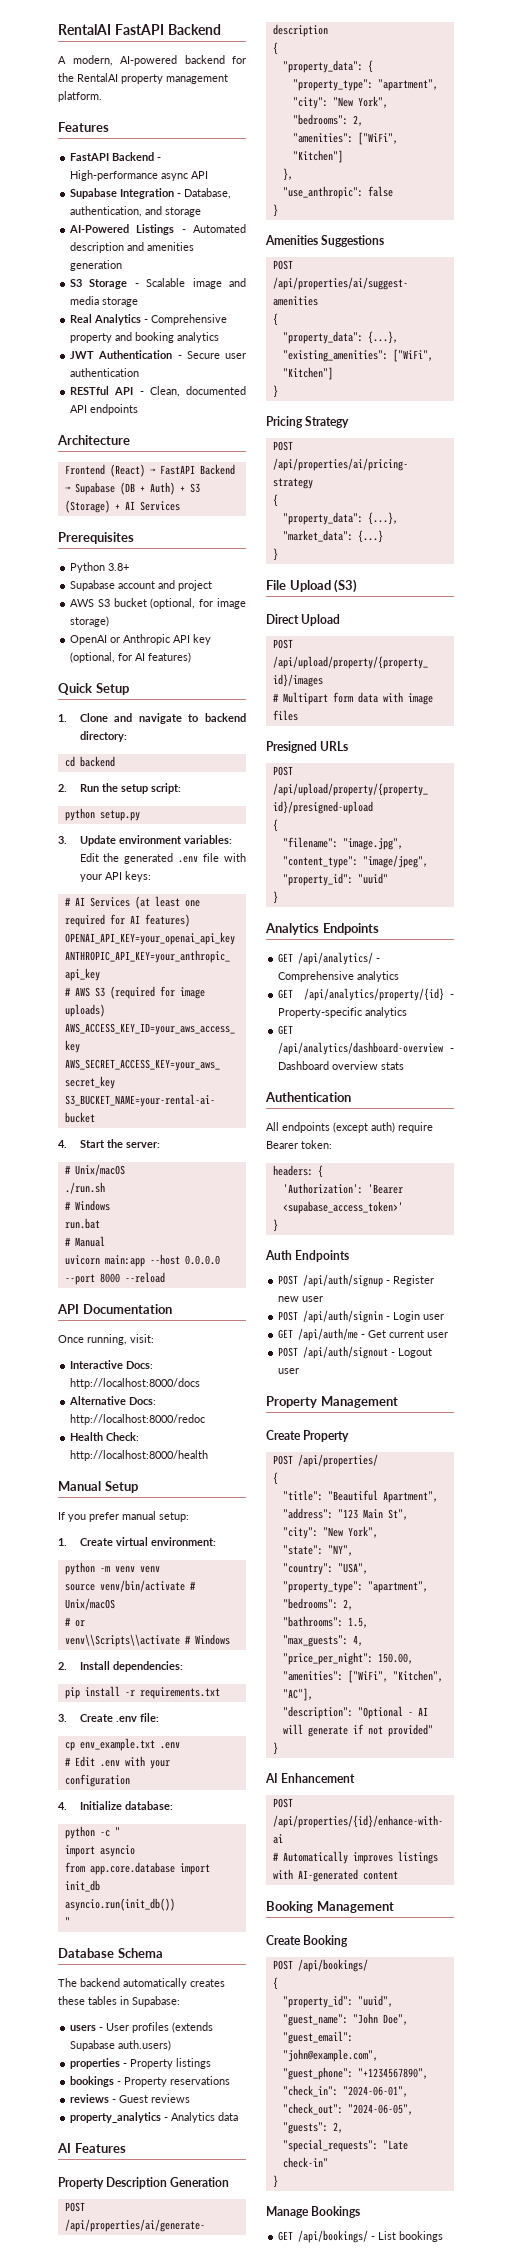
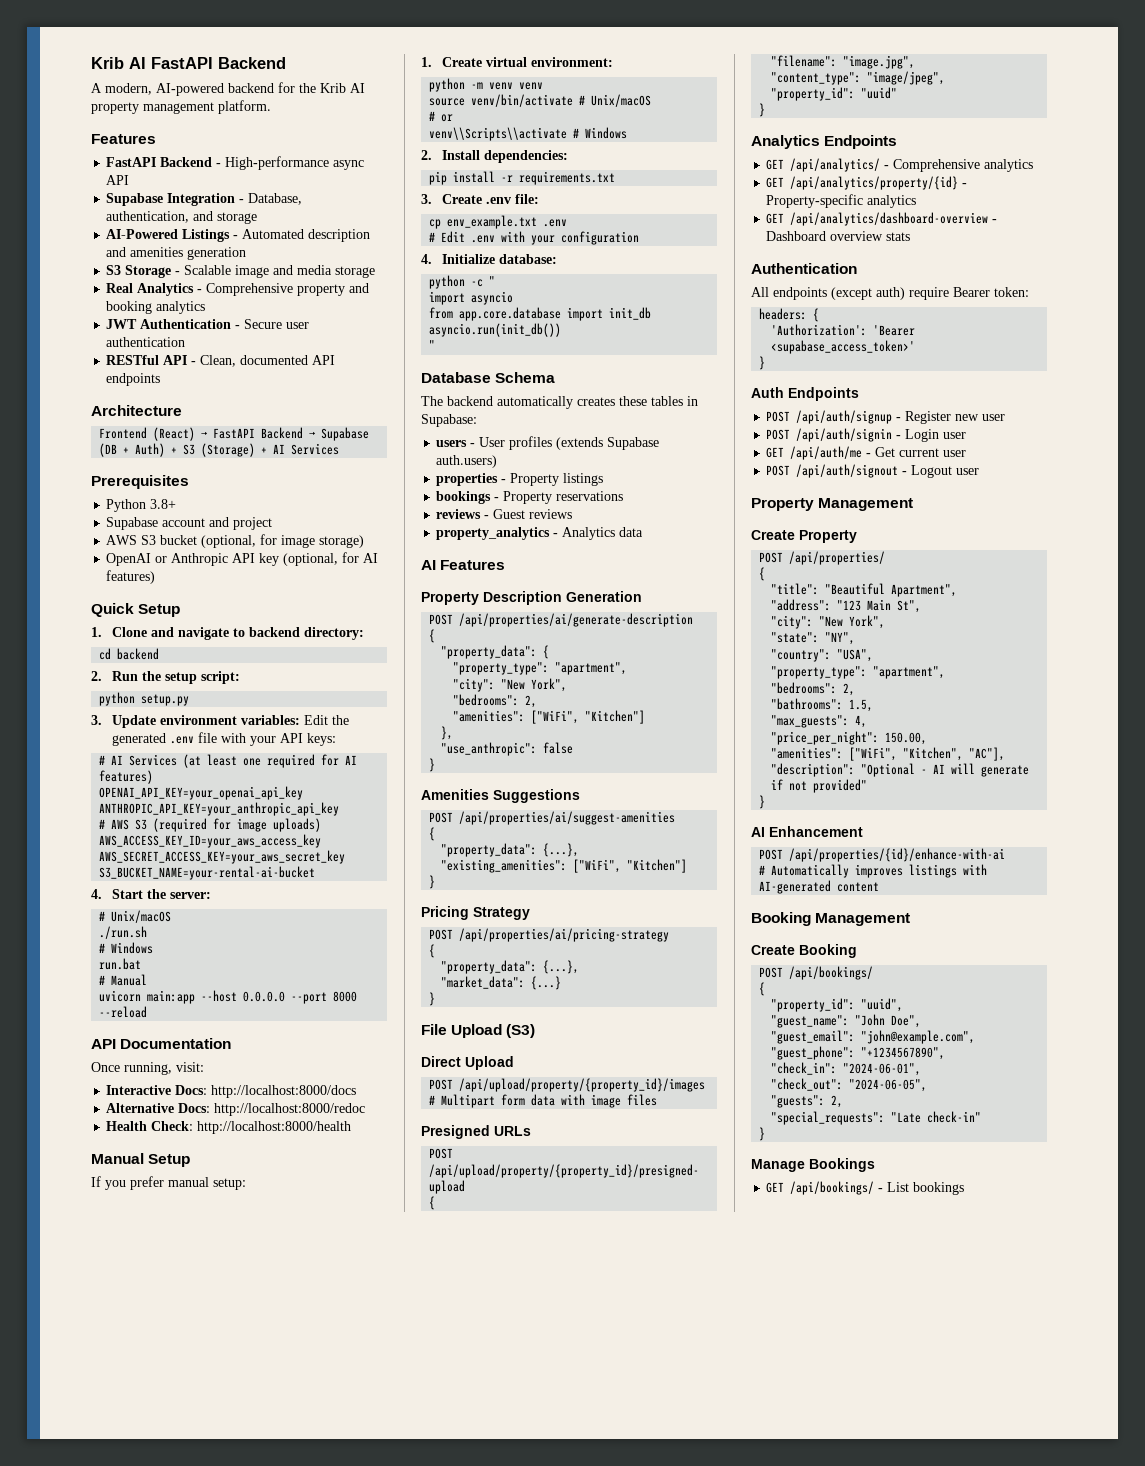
- RentalAI FastAPI Backend
+ Krib AI FastAPI Backend
- A modern, AI-powered backend for the RentalAI property management platform.
+ A modern, AI-powered backend for the Krib AI property management platform.

